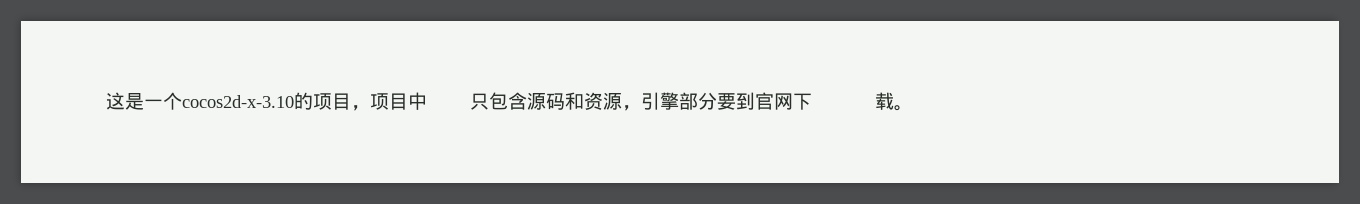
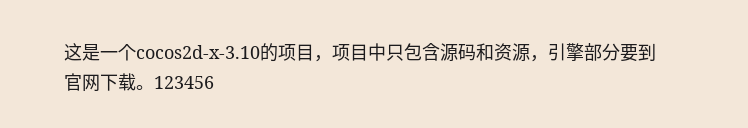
+ 123456

